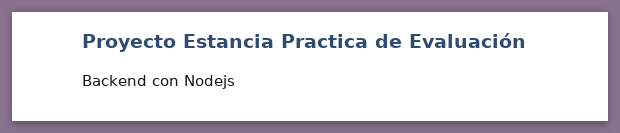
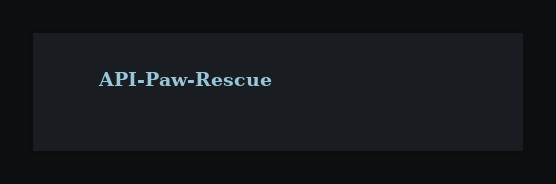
- Proyecto Estancia Practica de Evaluación
- Backend con Nodejs
+ API-Paw-Rescue

